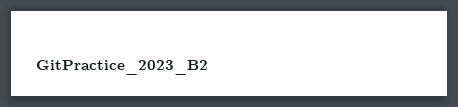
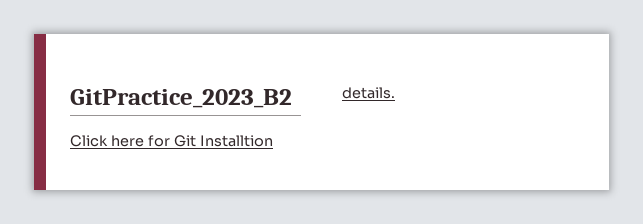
+ Click here for Git Installtion details.

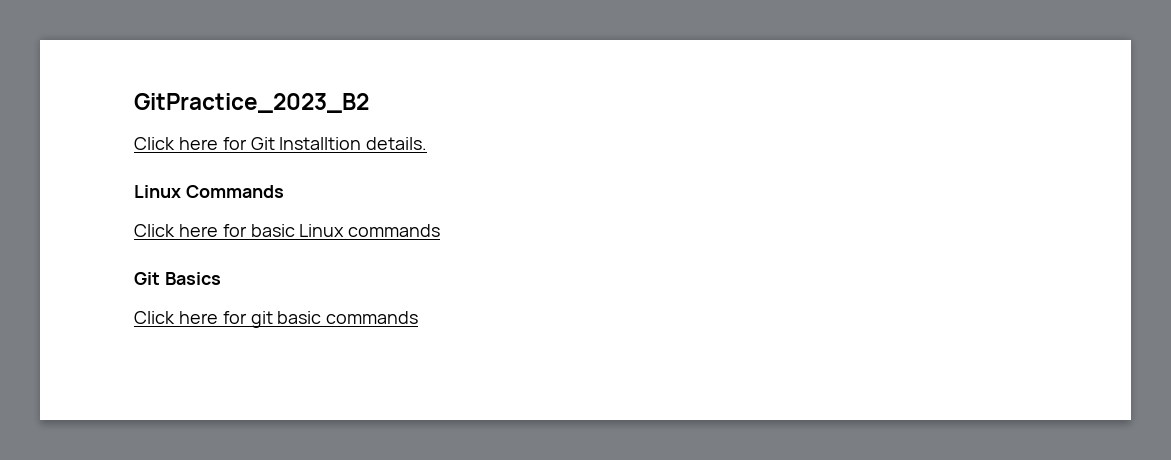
+ Linux Commands
+ Click here for basic Linux commands
+ Git Basics
+ Click here for git basic commands

